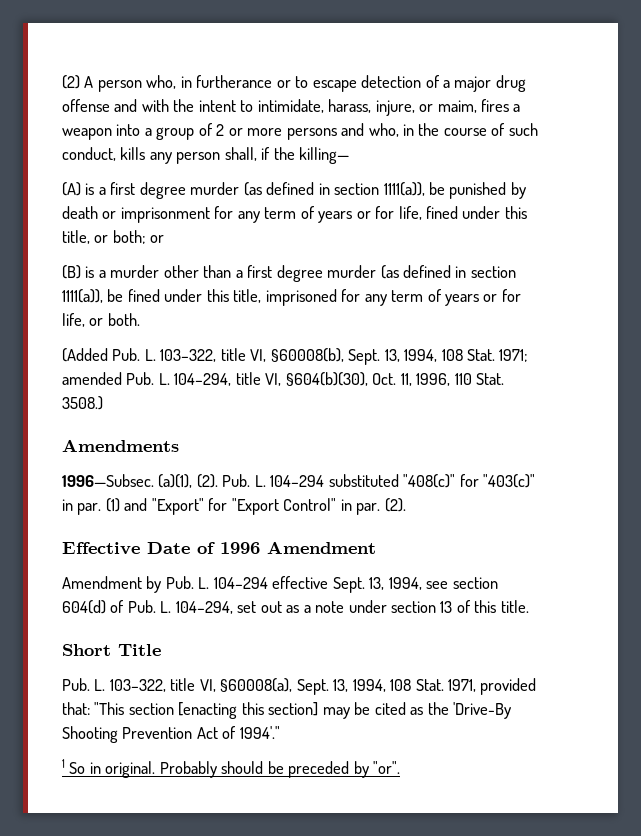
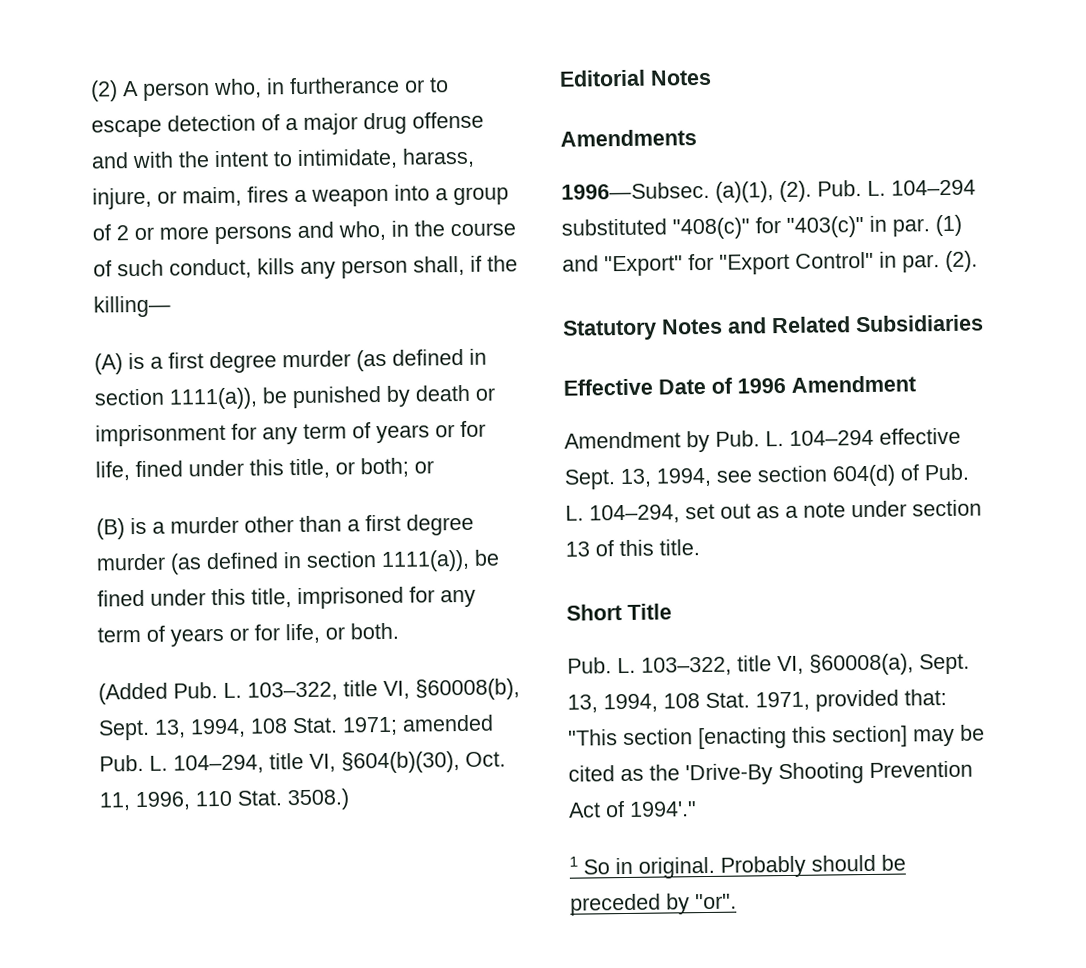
+ Editorial Notes
+ Statutory Notes and Related Subsidiaries

